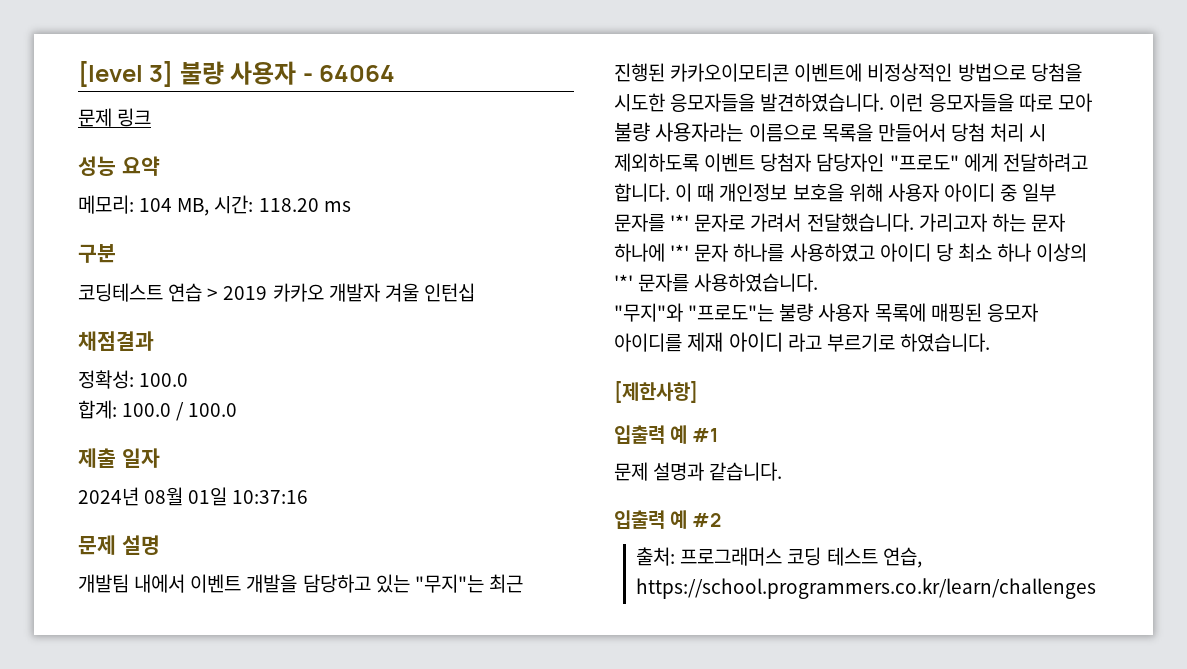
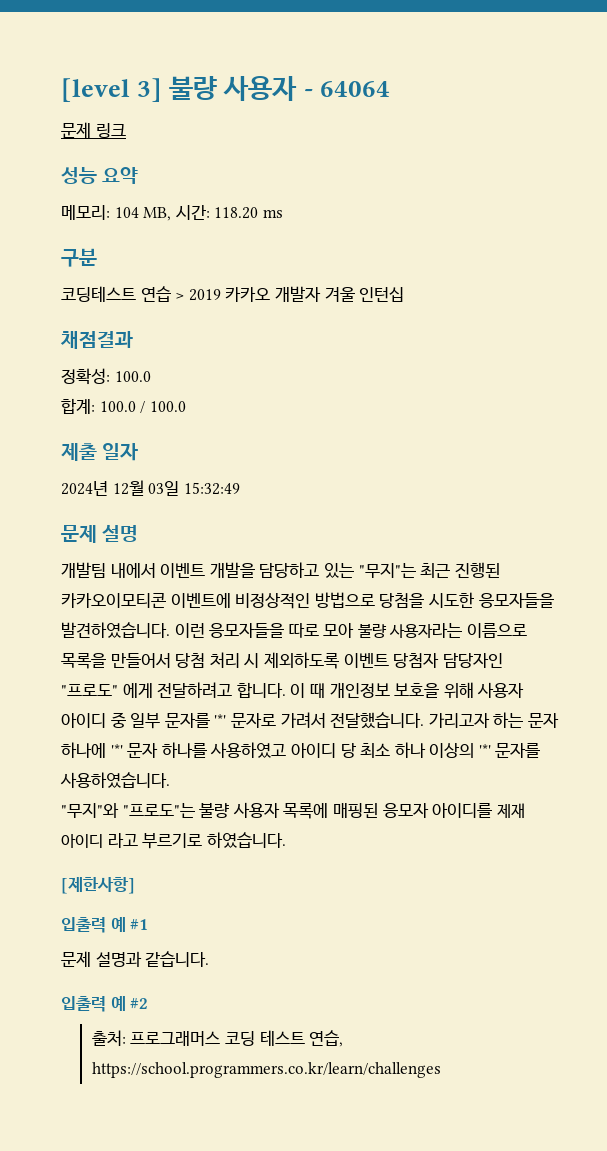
- 2024년 08월 01일 10:37:16
+ 2024년 12월 03일 15:32:49

